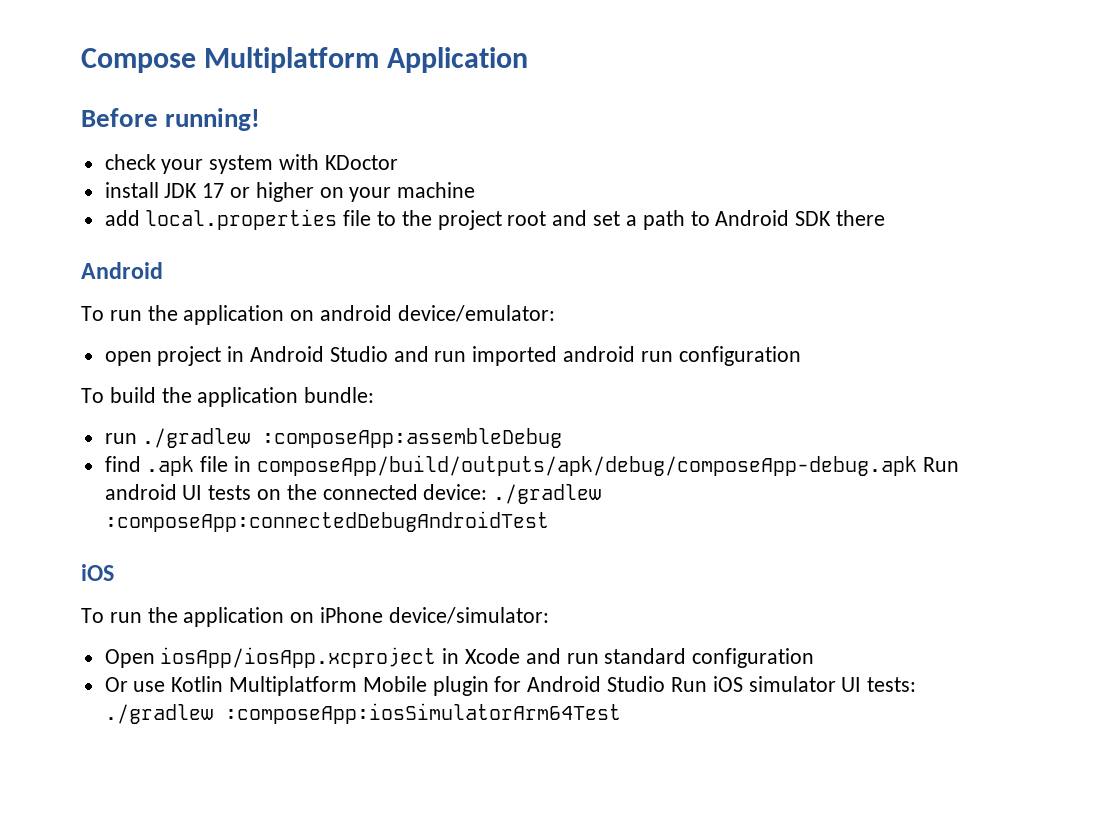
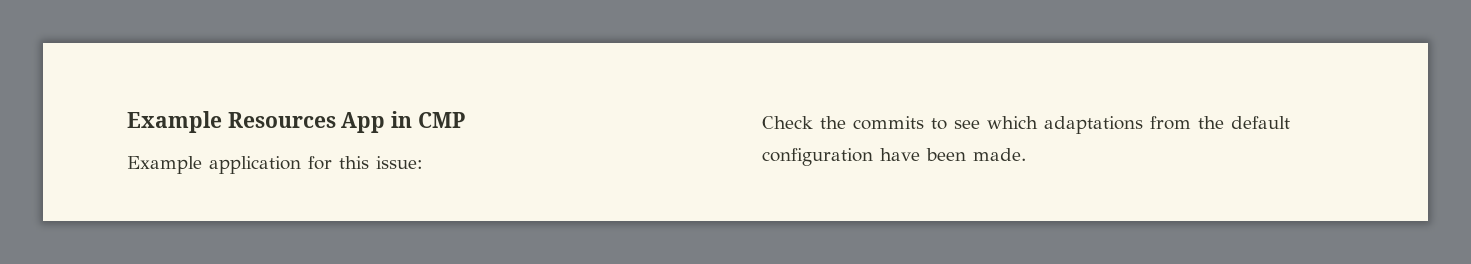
- Compose Multiplatform Application
- Before running!
- check your system with KDoctor
- install JDK 17 or higher on your machine
- add local.properties file to the project root and set a path to Android SDK there
- Android
- To run the application on android device/emulator:
- open project in Android Studio and run imported android run configuration
- To build the application bundle:
- run ./gradlew :composeApp:assembleDebug
- find .apk file in composeApp/build/outputs/apk/debug/composeApp-debug.apk Run android UI tests on the connected device: ./gradlew :composeApp:connectedDebugAndroidTest
- iOS
- To run the application on iPhone device/simulator:
- Open iosApp/iosApp.xcproject in Xcode and run standard configuration
- Or use Kotlin Multiplatform Mobile plugin for Android Studio Run iOS simulator UI tests: ./gradlew :composeApp:iosSimulatorArm64Test
+ Example Resources App in CMP
+ Example application for this issue:
+ Check the commits to see which adaptations from the default configuration have been made.

